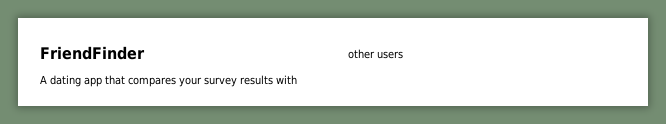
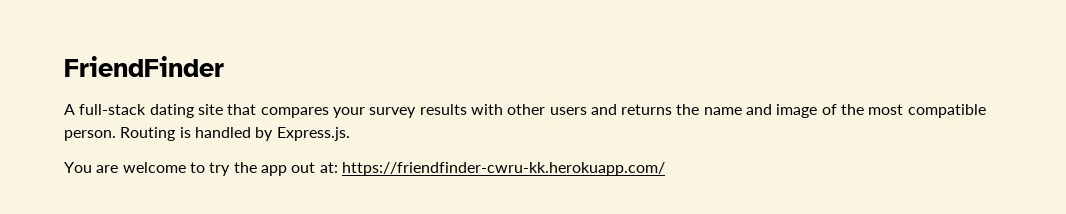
- A dating app that compares your survey results with other users
+ A full-stack dating site that compares your survey results with other users and returns the name and image of the most compatible person. Routing is handled by Express.js.
+ You are welcome to try the app out at: https://friendfinder-cwru-kk.herokuapp.com/

